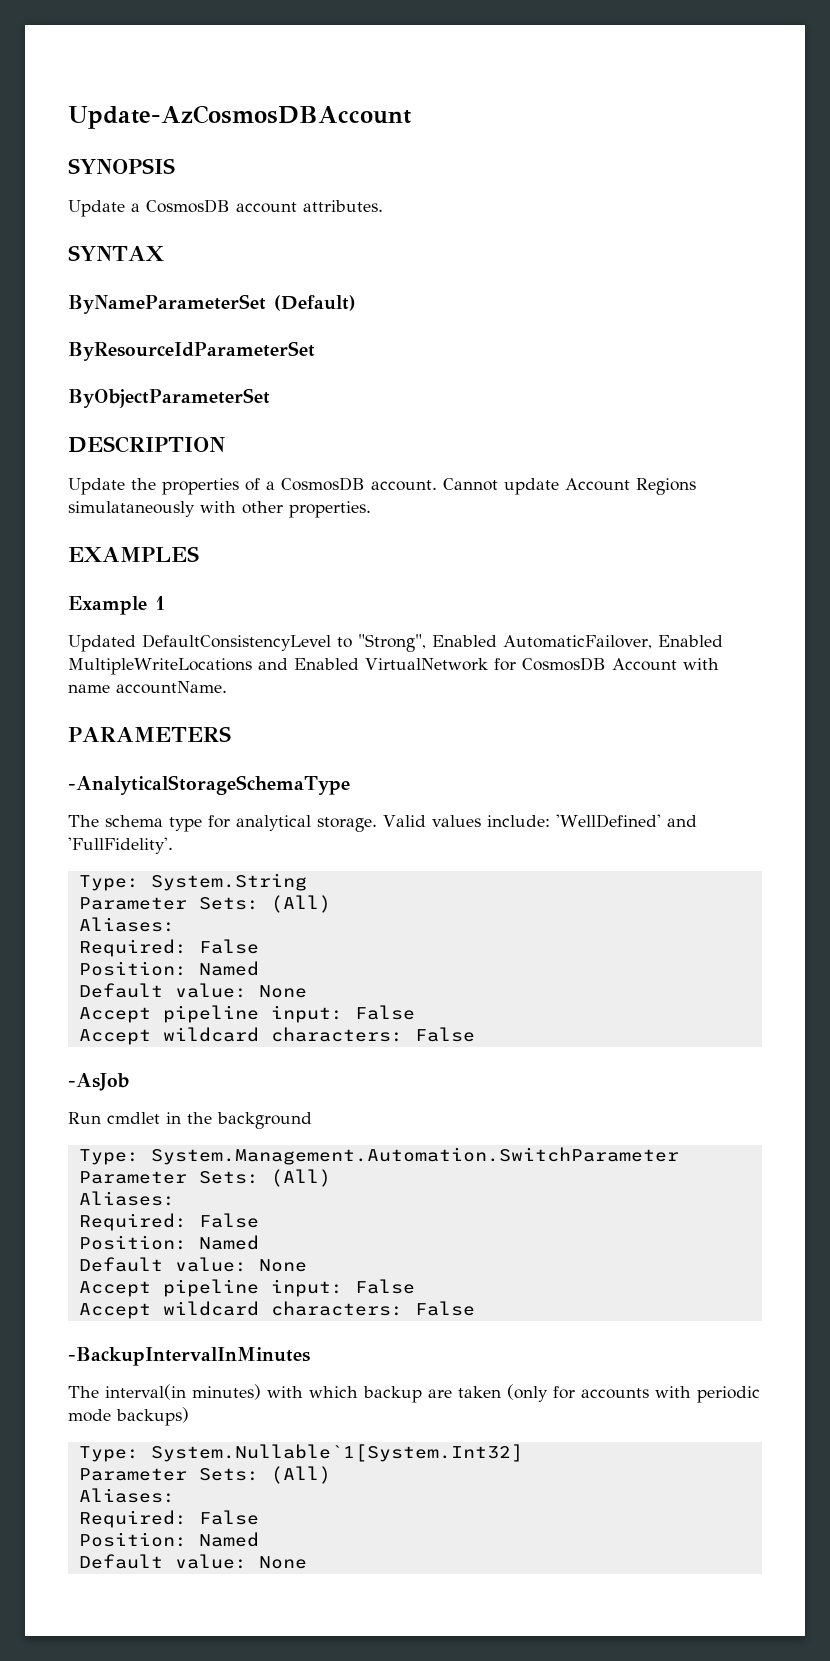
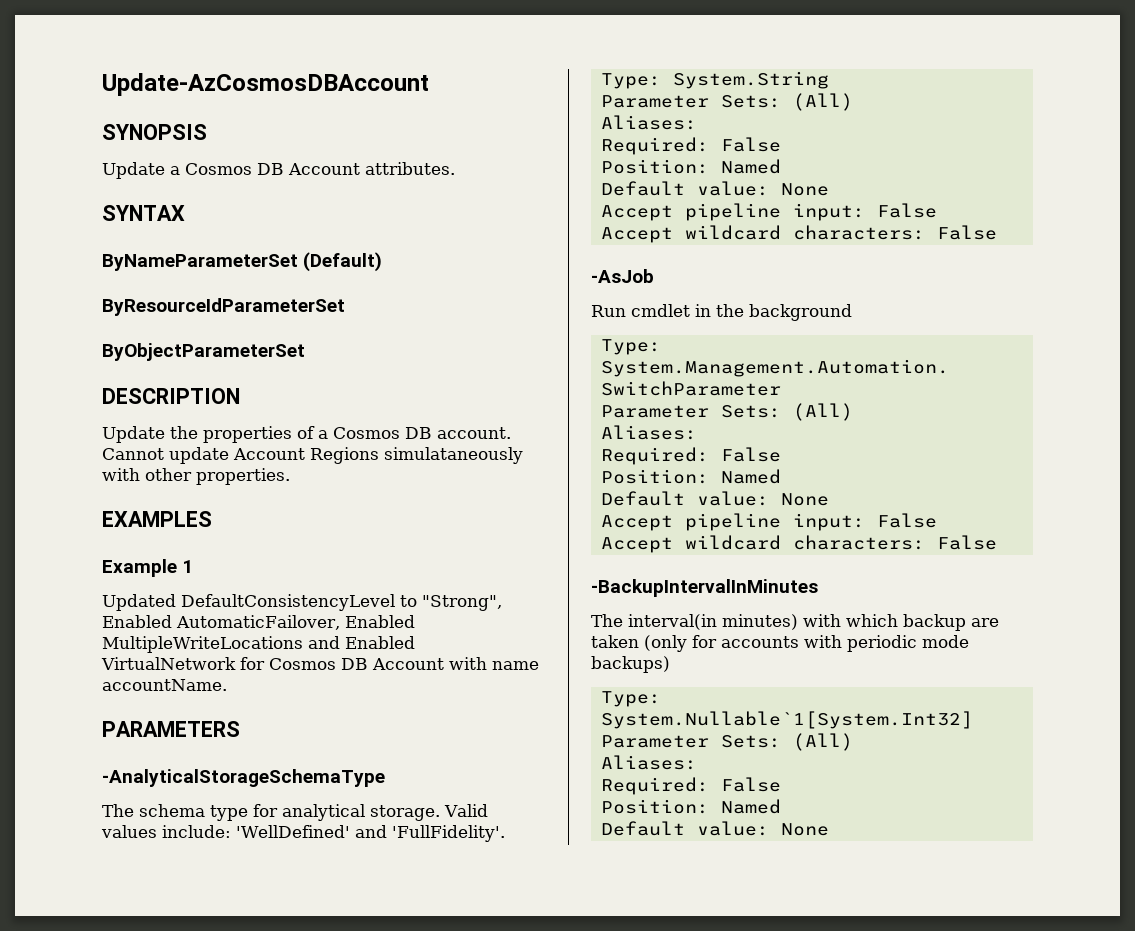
- Update a CosmosDB account attributes.
+ Update a Cosmos DB Account attributes.
- Update the properties of a CosmosDB account.
+ Update the properties of a Cosmos DB account.
- Updated DefaultConsistencyLevel to "Strong", Enabled AutomaticFailover, Enabled MultipleWriteLocations and Enabled VirtualNetwork for CosmosDB Account with name accountName.
+ Updated DefaultConsistencyLevel to "Strong", Enabled AutomaticFailover, Enabled MultipleWriteLocations and Enabled VirtualNetwork for Cosmos DB Account with name accountName.

